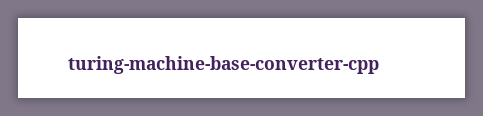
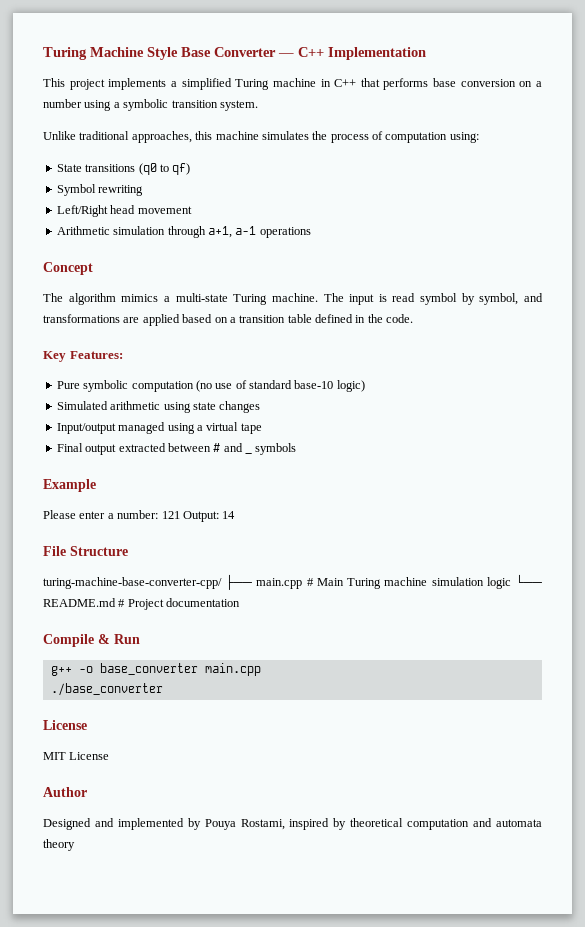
- turing-machine-base-converter-cpp
+ Turing Machine Style Base Converter — C++ Implementation
+ This project implements a simplified Turing machine in C++ that performs base conversion on a number using a symbolic transition system.
+ Unlike traditional approaches, this machine simulates the process of computation using:
+ State transitions (q0 to qf)
+ Symbol rewriting
+ Left/Right head movement
+ Arithmetic simulation through a+1, a-1 operations
+ Concept
+ The algorithm mimics a multi-state Turing machine. The input is read symbol by symbol, and transformations are applied based on a transition table defined in the code.
+ Key Features:
+ Pure symbolic computation (no use of standard base-10 logic)
+ Simulated arithmetic using state changes
+ Input/output managed using a virtual tape
+ Final output extracted between # and _ symbols
+ Example
+ Please enter a number: 121 Output: 14
+ File Structure
+ turing-machine-base-converter-cpp/ ├── main.cpp # Main Turing machine simulation logic └── README.md # Project documentation
+ Compile & Run
+ g++ -o base_converter main.cpp
+ ./base_converter
+ License
+ MIT License
+ Author
+ Designed and implemented by Pouya Rostami, inspired by theoretical computation and automata theory

